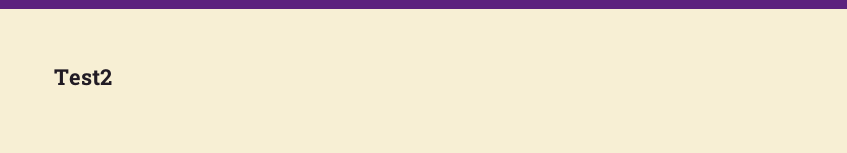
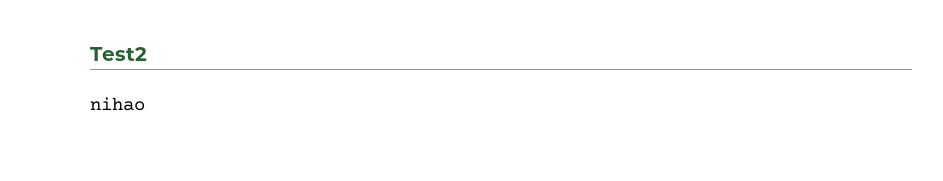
+ nihao

